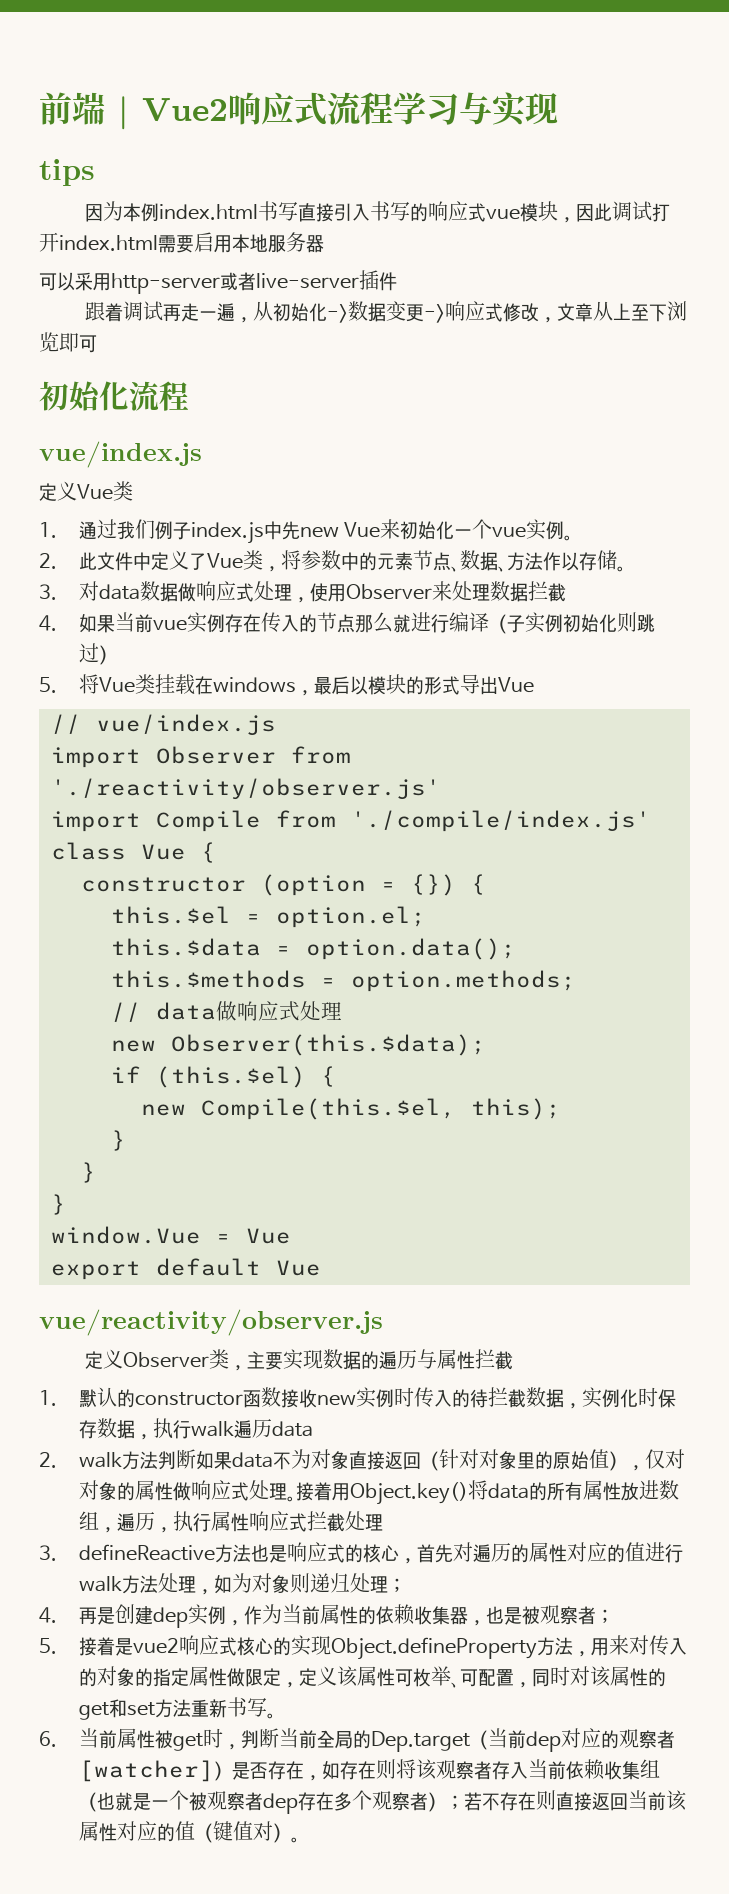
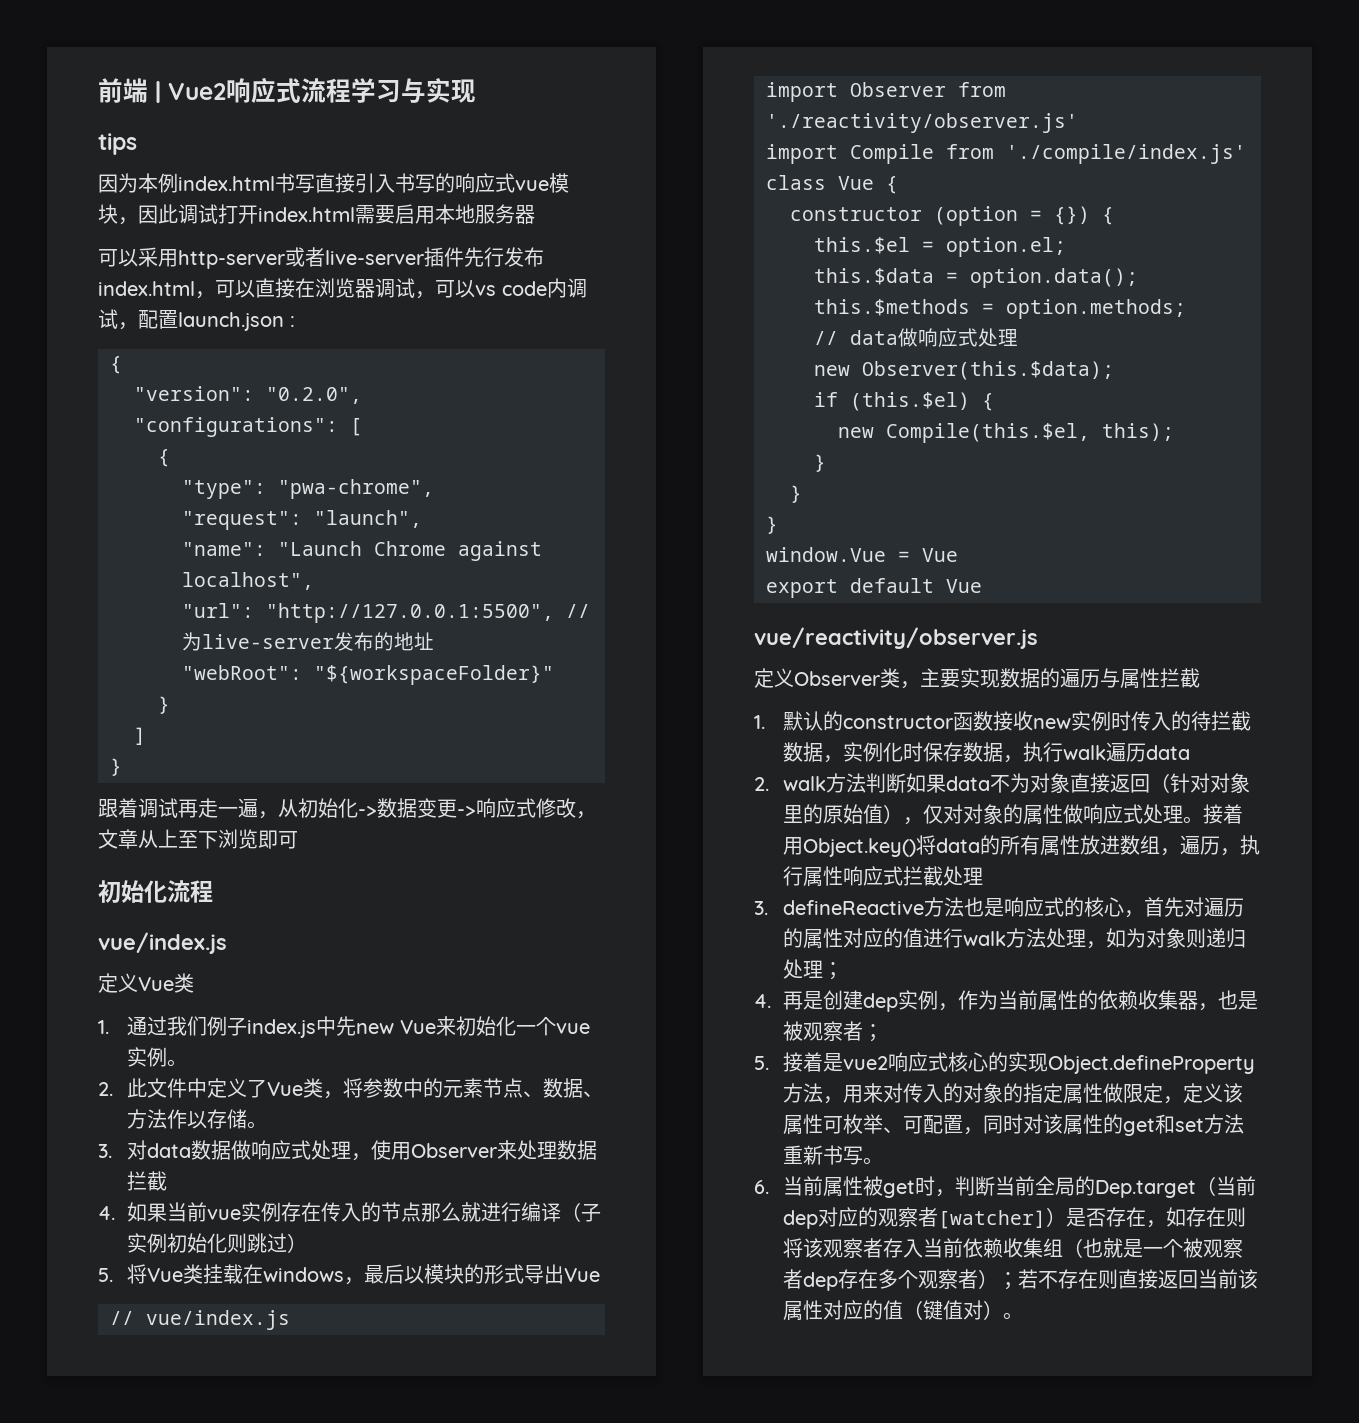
- 可以采用http-server或者live-server插件
+ 可以采用http-server或者live-server插件先行发布index.html，可以直接在浏览器调试，可以vs code内调试，配置launch.json :
+ {
+ "version": "0.2.0",
+ "configurations": [
+ {
+ "type": "pwa-chrome",
+ "request": "launch",
+ "name": "Launch Chrome against localhost",
+ "url": "http://127.0.0.1:5500", // 为live-server发布的地址
+ "webRoot": "${workspaceFolder}"
+ }
+ ]
+ }

